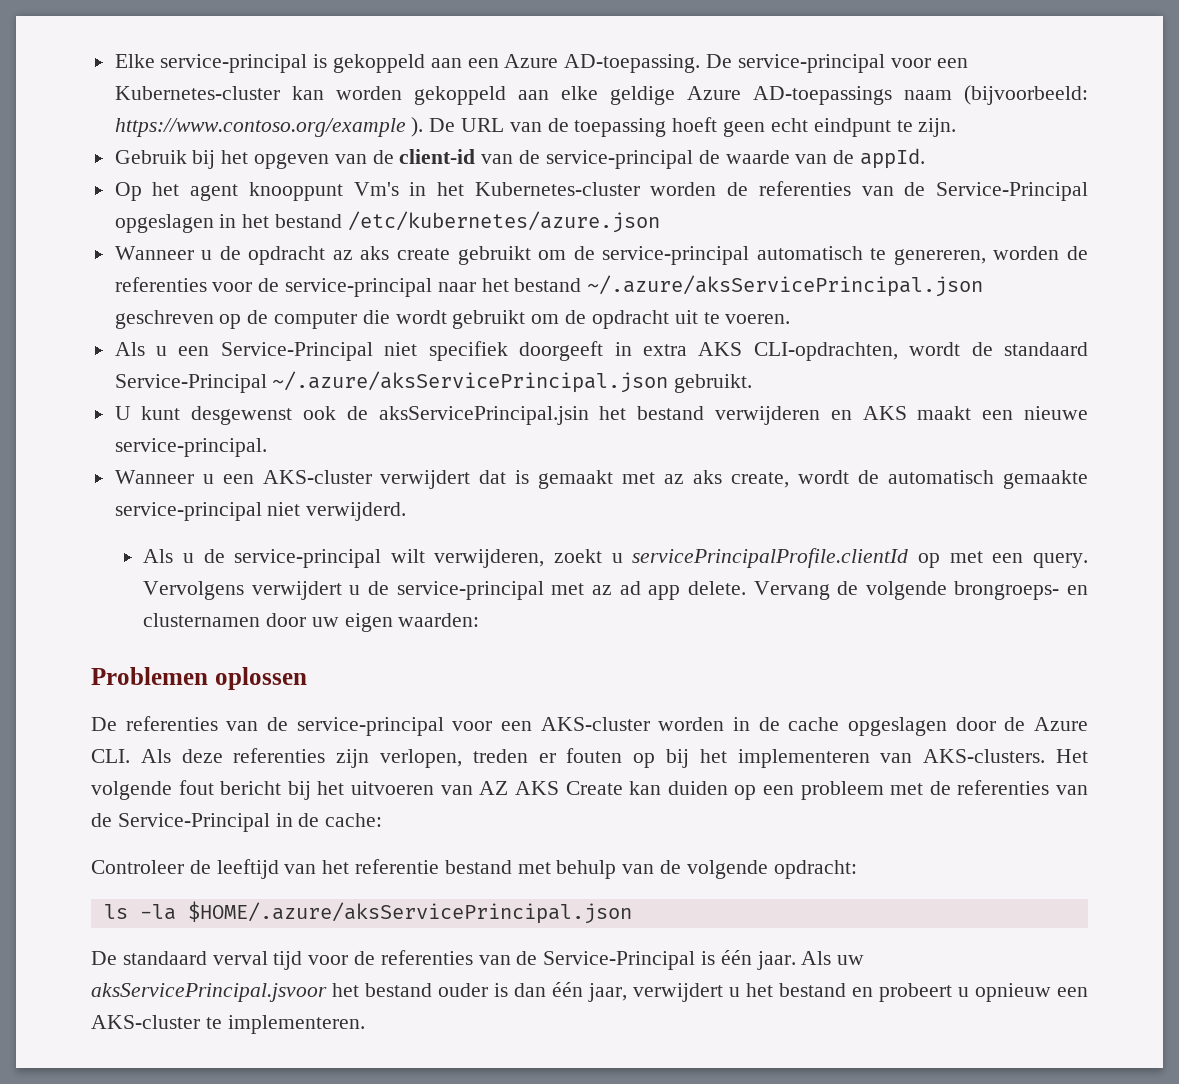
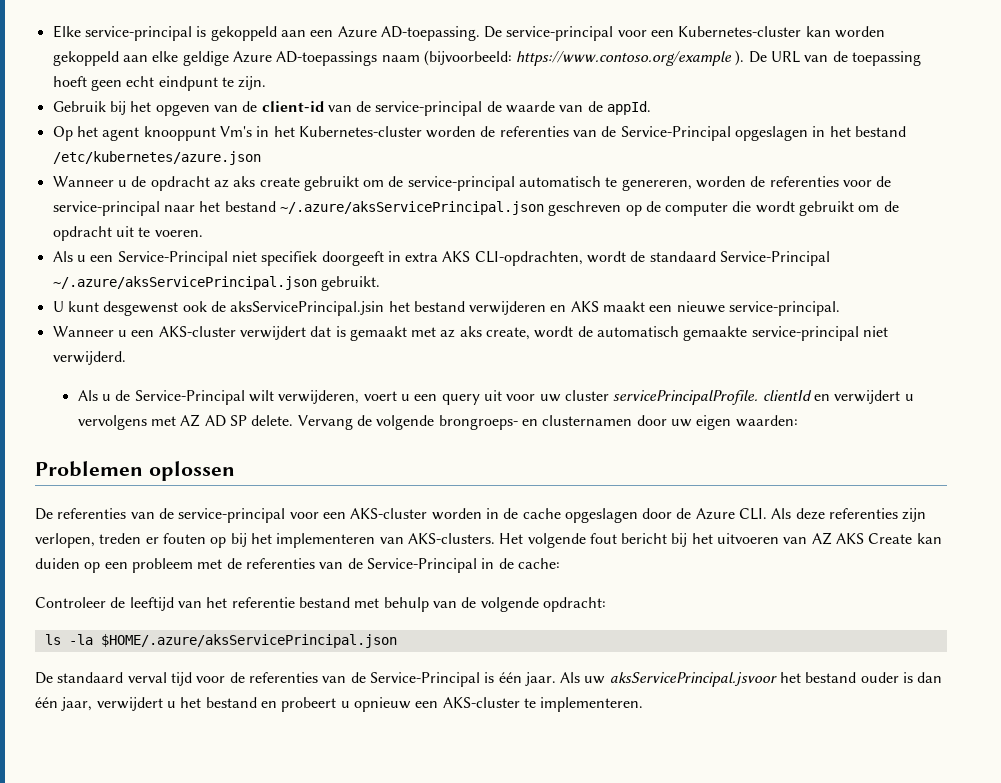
- Als u de service-principal wilt verwijderen, zoekt u servicePrincipalProfile.clientId op met een query. Vervolgens verwijdert u de service-principal met az ad app delete.
+ Als u de Service-Principal wilt verwijderen, voert u een query uit voor uw cluster servicePrincipalProfile. clientId en verwijdert u vervolgens met AZ AD SP delete.

